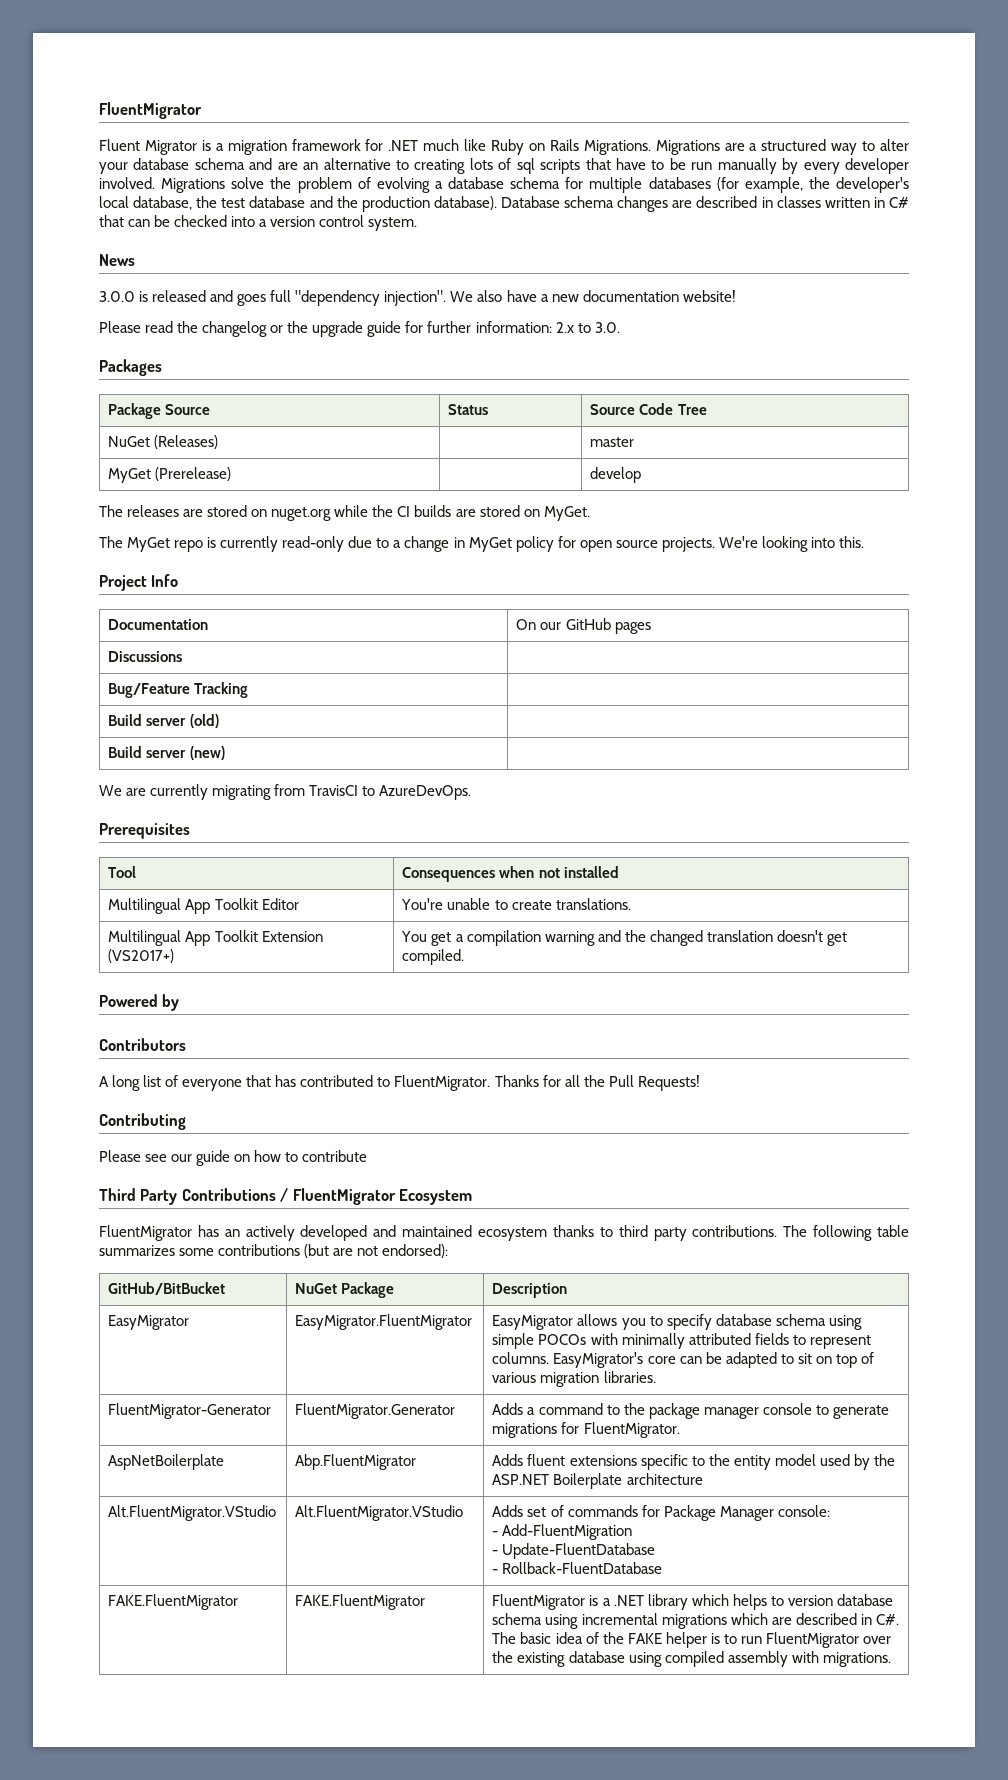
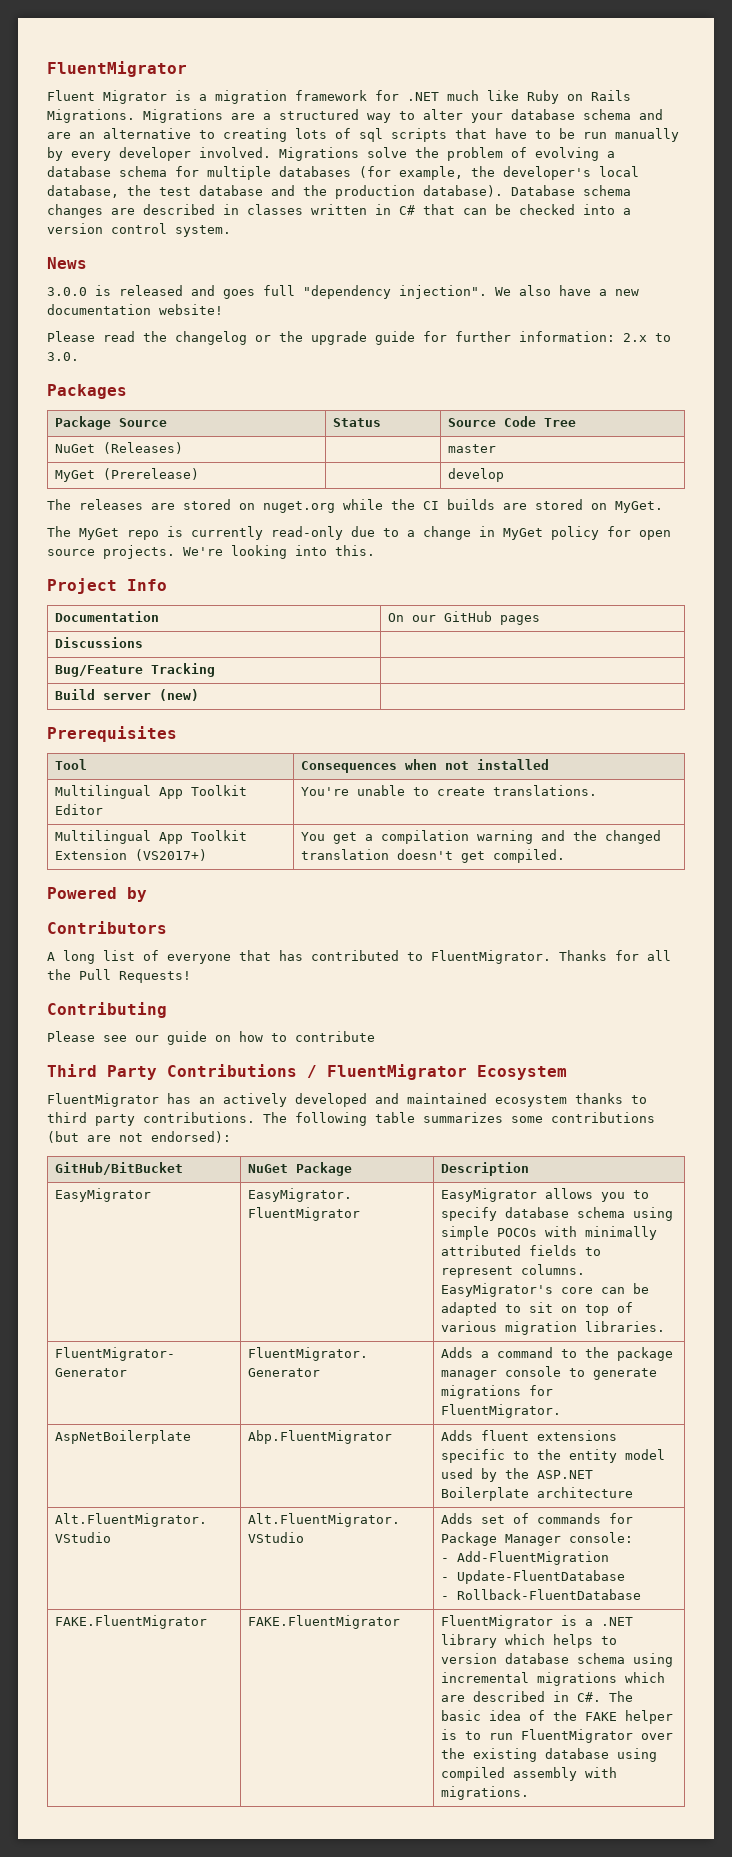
- Build server (old) |
- We are currently migrating from TravisCI to AzureDevOps.

